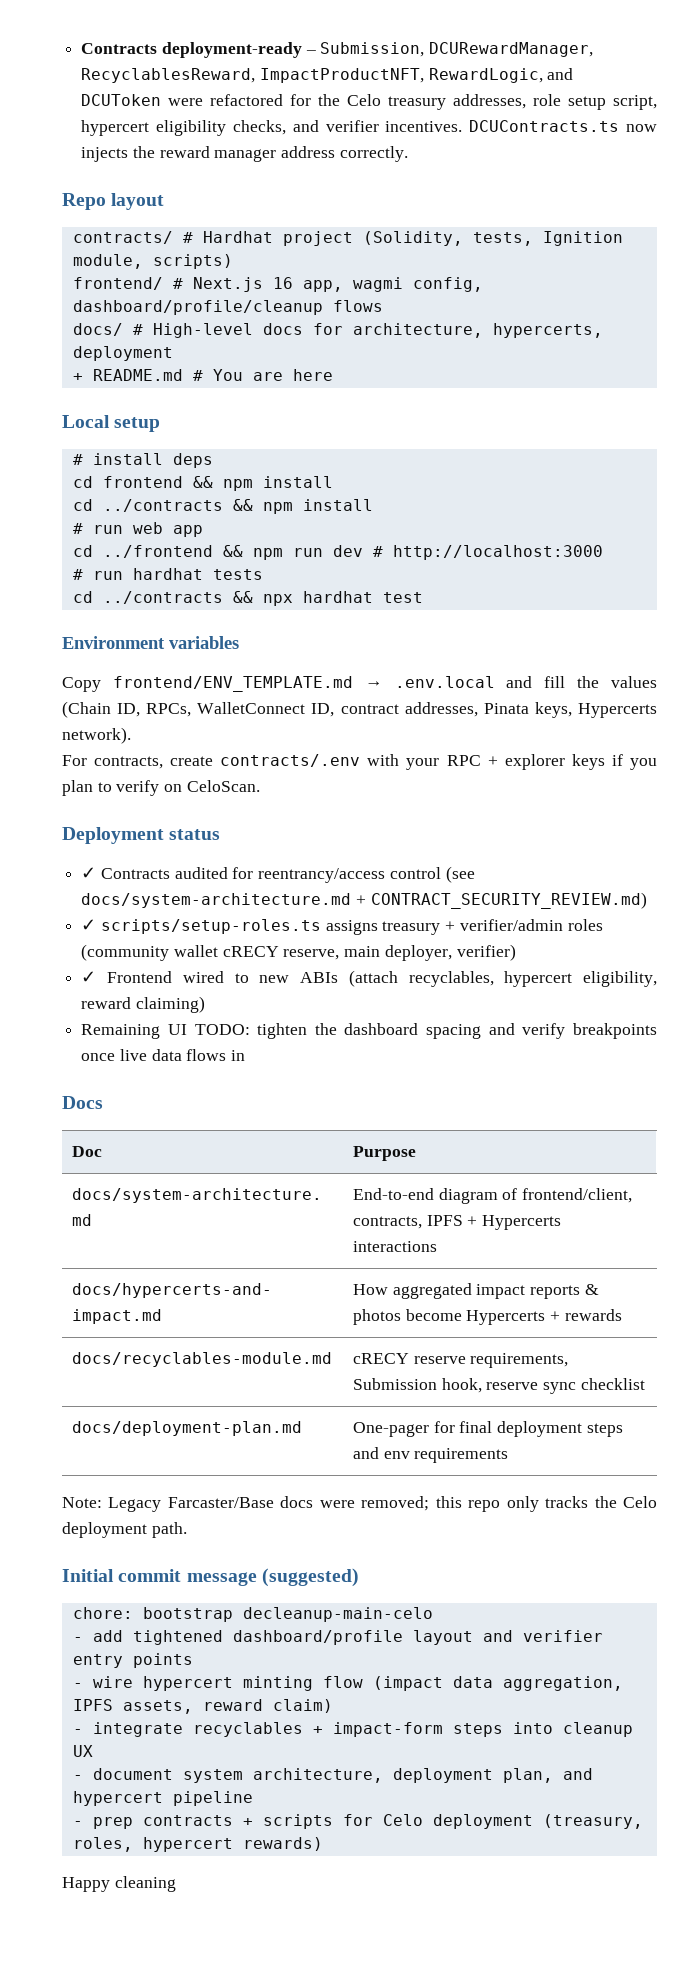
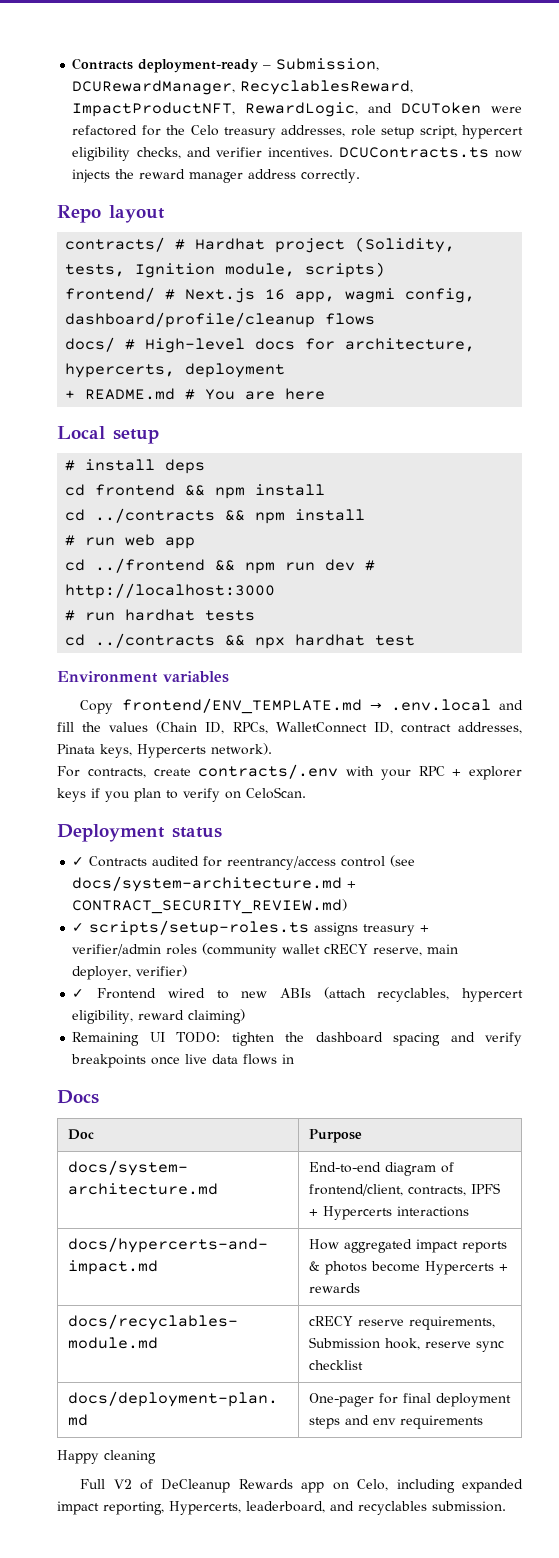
- Note: Legacy Farcaster/Base docs were removed; this repo only tracks the Celo deployment path.
- Initial commit message (suggested)
- chore: bootstrap decleanup-main-celo
- - add tightened dashboard/profile layout and verifier entry points
- - wire hypercert minting flow (impact data aggregation, IPFS assets, reward claim)
- - integrate recyclables + impact-form steps into cleanup UX
- - document system architecture, deployment plan, and hypercert pipeline
- - prep contracts + scripts for Celo deployment (treasury, roles, hypercert rewards)
  Happy cleaning
+ Full V2 of DeCleanup Rewards app on Celo, including expanded impact reporting, Hypercerts, leaderboard, and recyclables submission.

